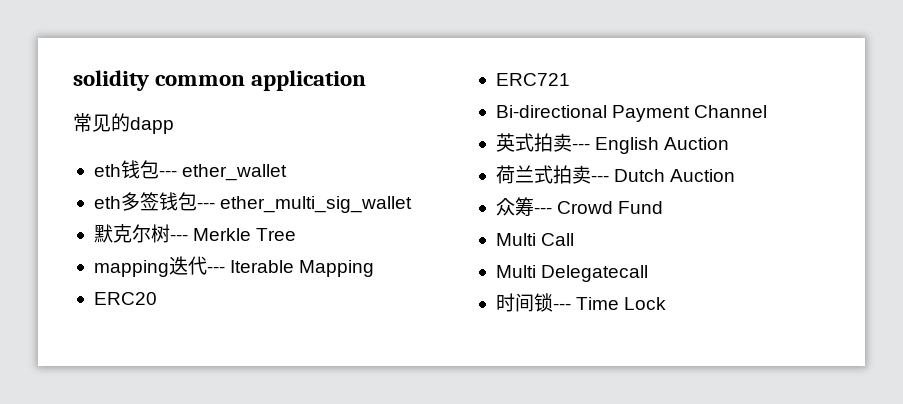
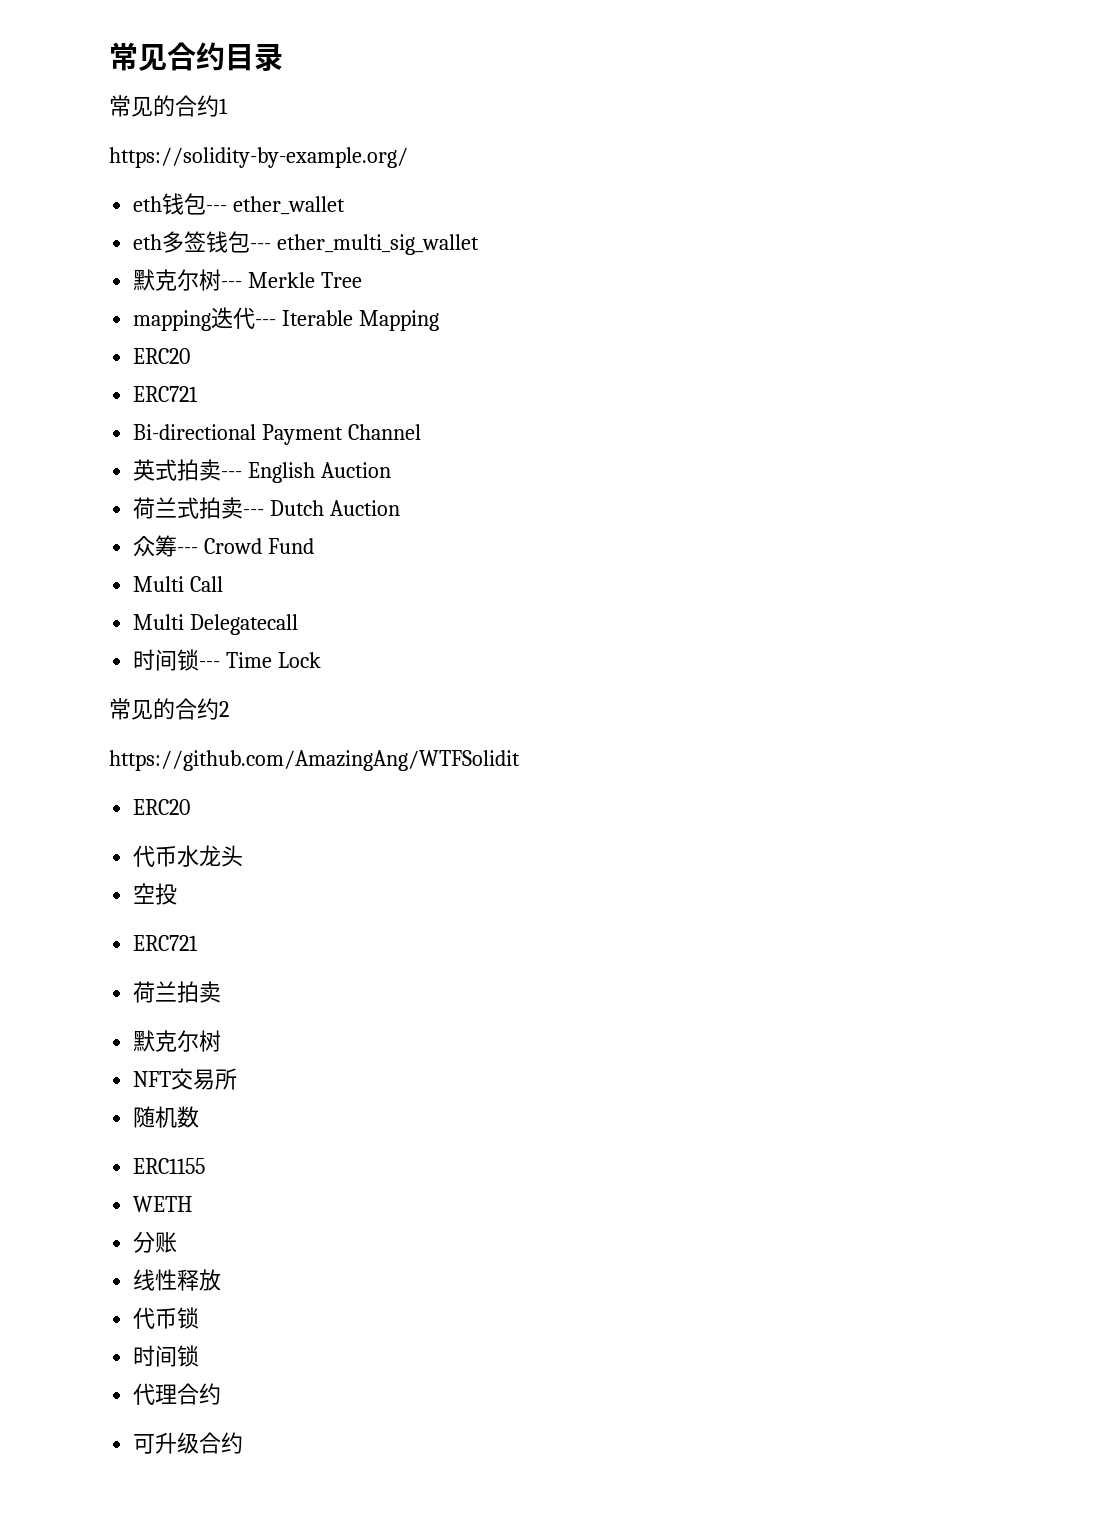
- solidity common application
- 常见的dapp
+ 常见合约目录
+ 常见的合约1
+ https://solidity-by-example.org/
+ 常见的合约2
+ https://github.com/AmazingAng/WTFSolidit
+ ERC20
+ 代币水龙头
+ 空投
+ ERC721
+ 荷兰拍卖
+ 默克尔树
+ NFT交易所
+ 随机数
+ ERC1155
+ WETH
+ 分账
+ 线性释放
+ 代币锁
+ 时间锁
+ 代理合约
+ 可升级合约

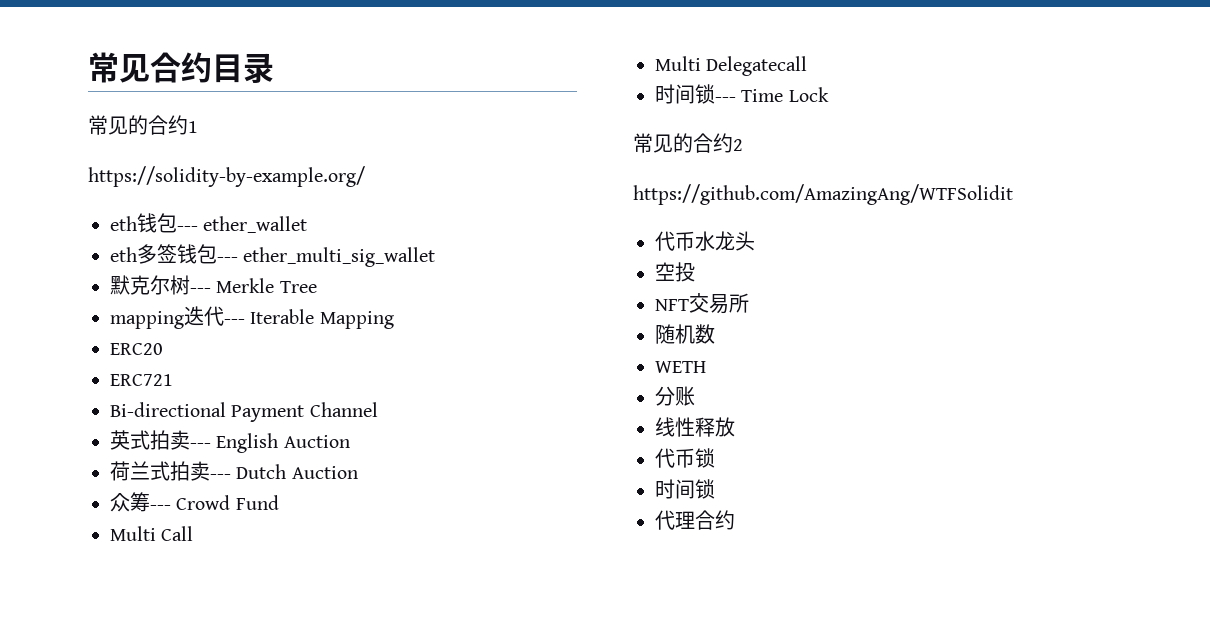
  https://github.com/AmazingAng/WTFSolidit
- ERC20
  空投
- ERC721
- 荷兰拍卖
- 默克尔树
- ERC1155
- 可升级合约

